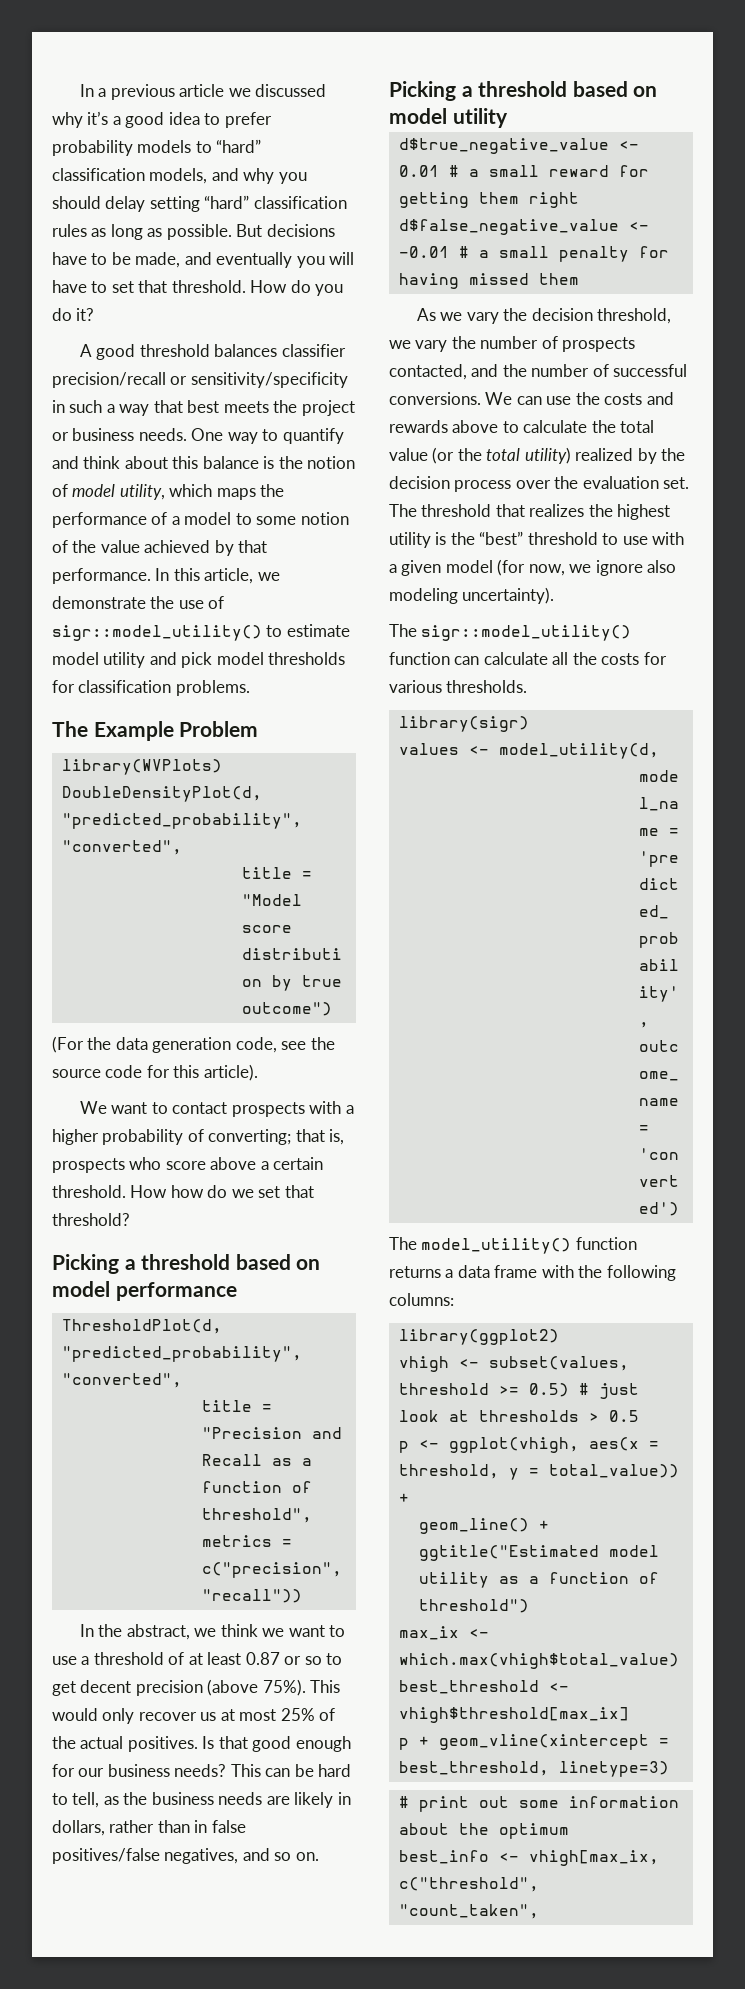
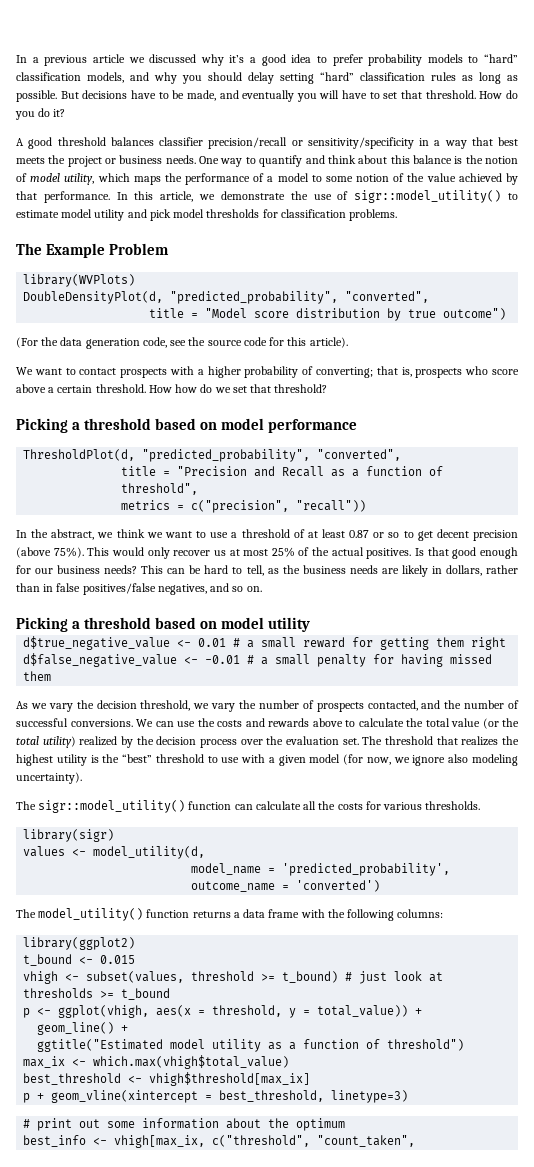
- A good threshold balances classifier precision/recall or sensitivity/specificity in such a way that best meets the project or business needs.
+ A good threshold balances classifier precision/recall or sensitivity/specificity in a way that best meets the project or business needs.
+ t_bound <- 0.015
- vhigh <- subset(values, threshold >= 0.5) # just look at thresholds > 0.5
+ vhigh <- subset(values, threshold >= t_bound) # just look at thresholds >= t_bound

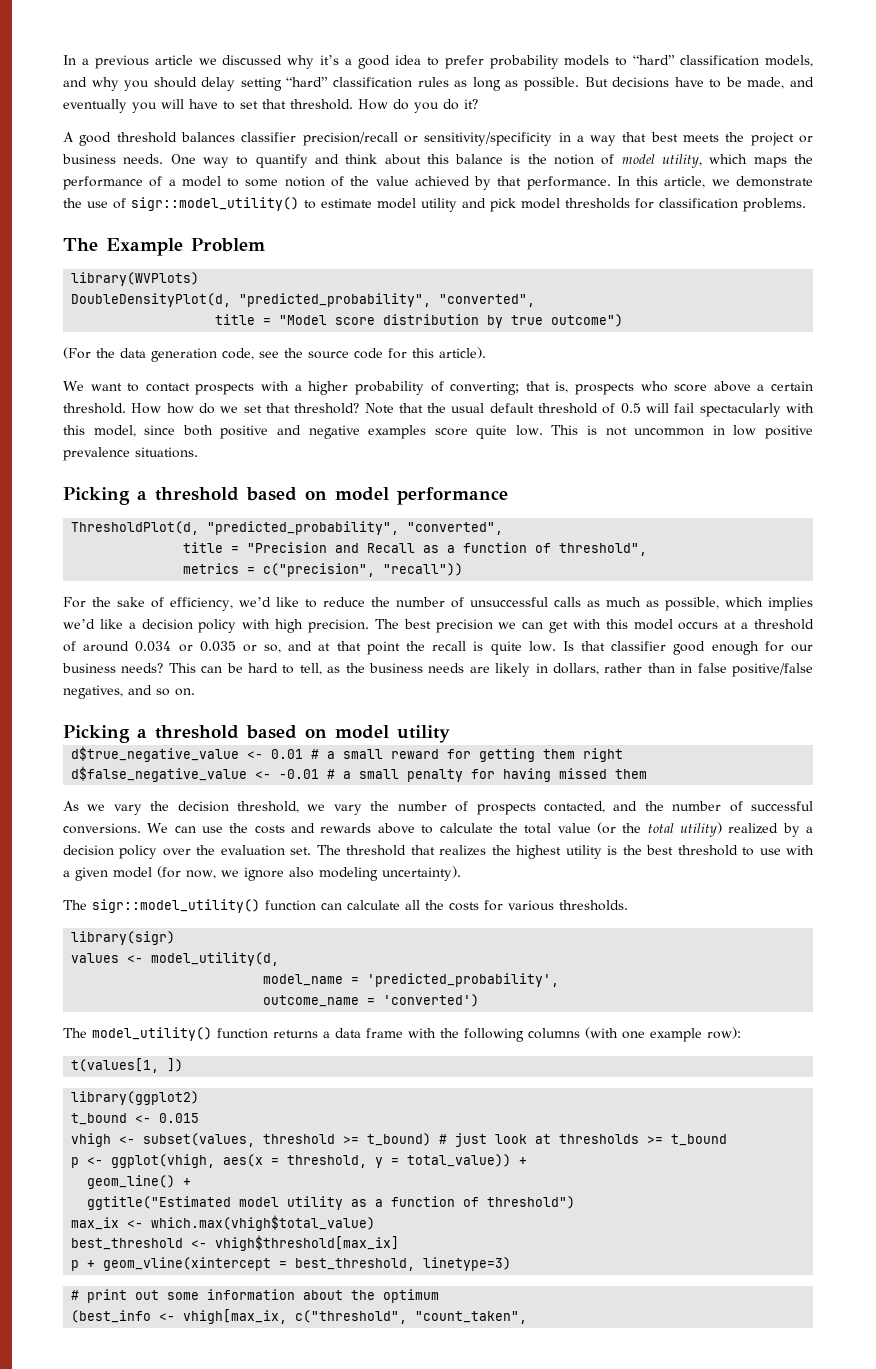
+ Note that the usual default threshold of 0.5 will fail spectacularly with this model, since both positive and negative examples score quite low. This is not uncommon in low positive prevalence situations.
- In the abstract, we think we want to use a threshold of at least 0.87 or so to get decent precision (above 75%). This would only recover us at most 25% of the actual positives.
+ For the sake of efficiency, we’d like to reduce the number of unsuccessful calls as much as possible, which implies we’d like a decision policy with high precision. The best precision we can get with this model occurs at a threshold of around 0.034 or 0.035 or so, and at that point the recall is quite low.
- Is that good enough for our business needs?
+ Is that classifier good enough for our business needs?
- This can be hard to tell, as the business needs are likely in dollars, rather than in false positives/false negatives, and so on.
+ This can be hard to tell, as the business needs are likely in dollars, rather than in false positive/false negatives, and so on.
- We can use the costs and rewards above to calculate the total value (or the total utility) realized by the decision process over the evaluation set.
+ We can use the costs and rewards above to calculate the total value (or the total utility) realized by a decision policy over the evaluation set.
- The threshold that realizes the highest utility is the “best” threshold to use with a given model (for now, we ignore also modeling uncertainty).
+ The threshold that realizes the highest utility is the best threshold to use with a given model (for now, we ignore also modeling uncertainty).
- The model_utility() function returns a data frame with the following columns:
+ The model_utility() function returns a data frame with the following columns (with one example row):
+ t(values[1, ])
- best_info <- vhigh[max_ix, c("threshold", "count_taken",
+ (best_info <- vhigh[max_ix, c("threshold", "count_taken",

